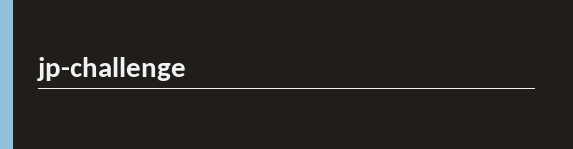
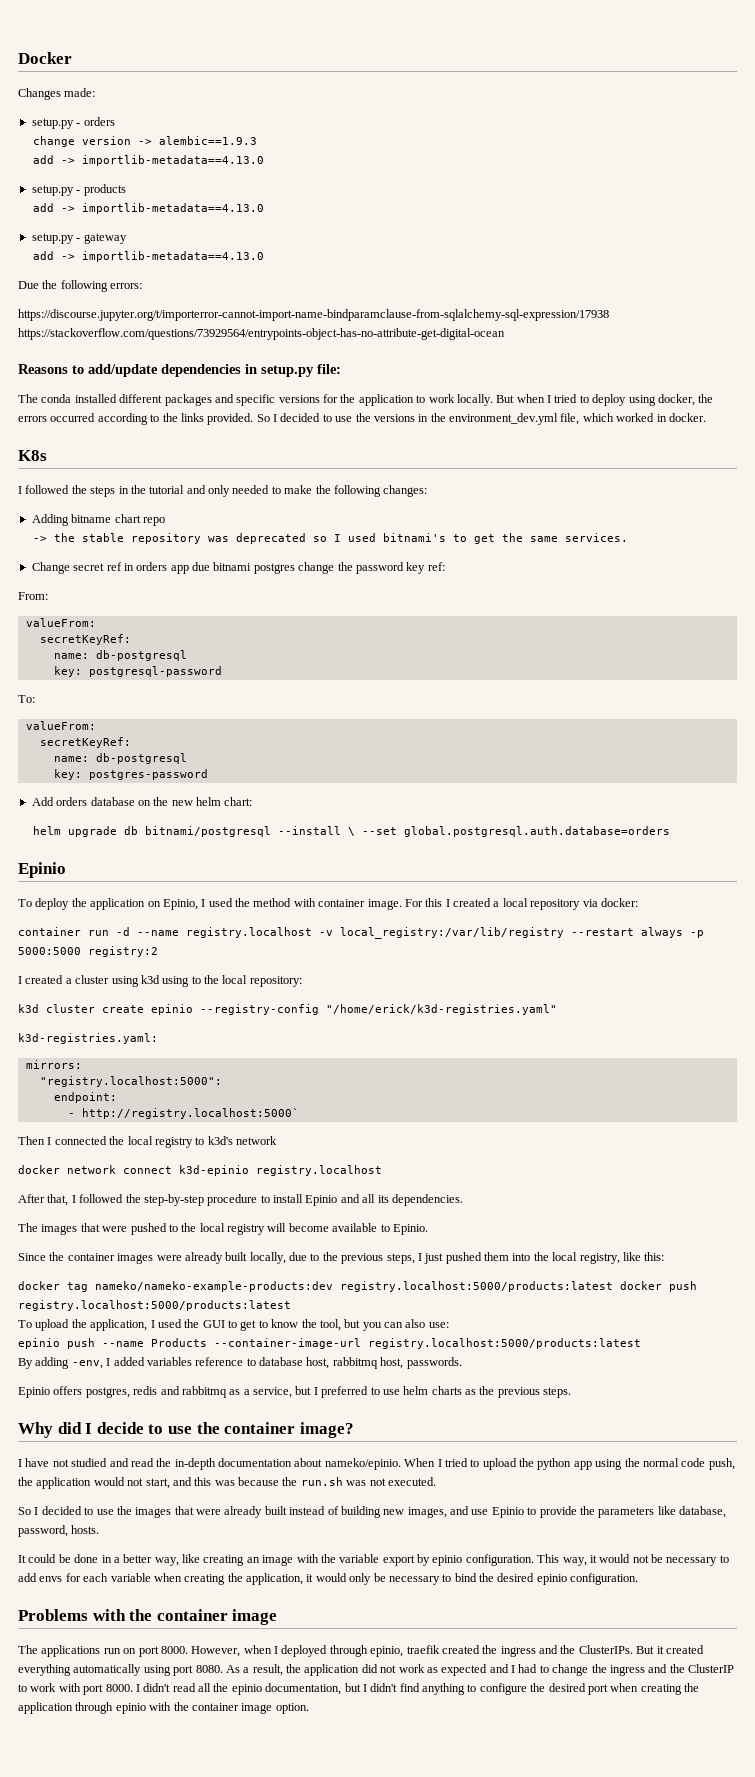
- jp-challenge
+ Docker
+ Changes made:
+ setup.py - orders
+ change version -> alembic==1.9.3
+ add -> importlib-metadata==4.13.0
+ setup.py - products
+ add -> importlib-metadata==4.13.0
+ setup.py - gateway
+ add -> importlib-metadata==4.13.0
+ Due the following errors:
+ https://discourse.jupyter.org/t/importerror-cannot-import-name-bindparamclause-from-sqlalchemy-sql-expression/17938 https://stackoverflow.com/questions/73929564/entrypoints-object-has-no-attribute-get-digital-ocean
+ Reasons to add/update dependencies in setup.py file:
+ The conda installed different packages and specific versions for the application to work locally. But when I tried to deploy using docker, the errors occurred according to the links provided. So I decided to use the versions in the environment_dev.yml file, which worked in docker.
+ K8s
+ I followed the steps in the tutorial and only needed to make the following changes:
+ Adding bitname chart repo
+ -> the stable repository was deprecated so I used bitnami's to get the same services.
+ Change secret ref in orders app due bitnami postgres change the password key ref:
+ From:
+ valueFrom:
+ secretKeyRef:
+ name: db-postgresql
+ key: postgresql-password
+ To:
+ valueFrom:
+ secretKeyRef:
+ name: db-postgresql
+ key: postgres-password
+ Add orders database on the new helm chart:
+ helm upgrade db bitnami/postgresql --install \ --set global.postgresql.auth.database=orders
+ Epinio
+ To deploy the application on Epinio, I used the method with container image. For this I created a local repository via docker:
+ container run -d --name registry.localhost -v local_registry:/var/lib/registry --restart always -p 5000:5000 registry:2
+ I created a cluster using k3d using to the local repository:
+ k3d cluster create epinio --registry-config "/home/erick/k3d-registries.yaml"
+ k3d-registries.yaml:
+ mirrors:
+ "registry.localhost:5000":
+ endpoint:
+ - http://registry.localhost:5000`
+ Then I connected the local registry to k3d's network
+ docker network connect k3d-epinio registry.localhost
+ After that, I followed the step-by-step procedure to install Epinio and all its dependencies.
+ The images that were pushed to the local registry will become available to Epinio.
+ Since the container images were already built locally, due to the previous steps, I just pushed them into the local registry, like this:
+ docker tag nameko/nameko-example-products:dev registry.localhost:5000/products:latest docker push registry.localhost:5000/products:latest
+ To upload the application, I used the GUI to get to know the tool, but you can also use:
+ epinio push --name Products --container-image-url registry.localhost:5000/products:latest
+ By adding -env, I added variables reference to database host, rabbitmq host, passwords.
+ Epinio offers postgres, redis and rabbitmq as a service, but I preferred to use helm charts as the previous steps.
+ Why did I decide to use the container image?
+ I have not studied and read the in-depth documentation about nameko/epinio. When I tried to upload the python app using the normal code push, the application would not start, and this was because the run.sh was not executed.
+ So I decided to use the images that were already built instead of building new images, and use Epinio to provide the parameters like database, password, hosts.
+ It could be done in a better way, like creating an image with the variable export by epinio configuration. This way, it would not be necessary to add envs for each variable when creating the application, it would only be necessary to bind the desired epinio configuration.
+ Problems with the container image
+ The applications run on port 8000. However, when I deployed through epinio, traefik created the ingress and the ClusterIPs. But it created everything automatically using port 8080. As a result, the application did not work as expected and I had to change the ingress and the ClusterIP to work with port 8000. I didn't read all the epinio documentation, but I didn't find anything to configure the desired port when creating the application through epinio with the container image option.

